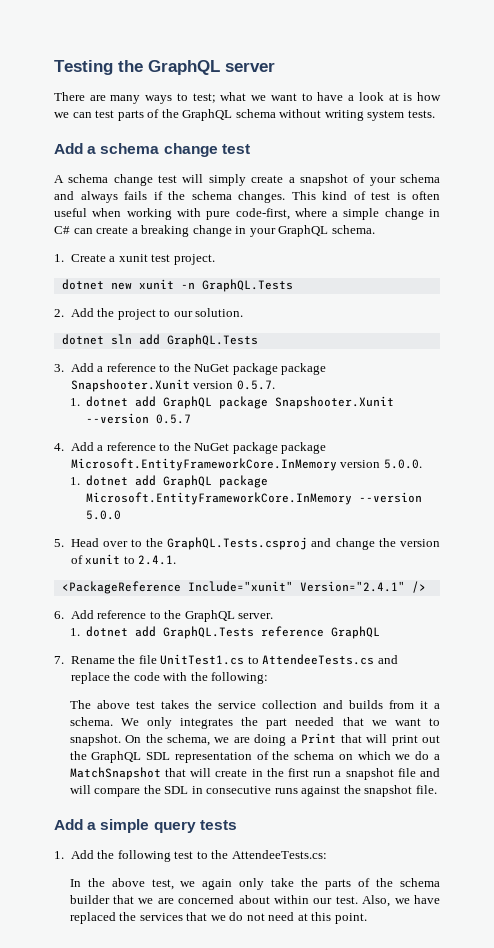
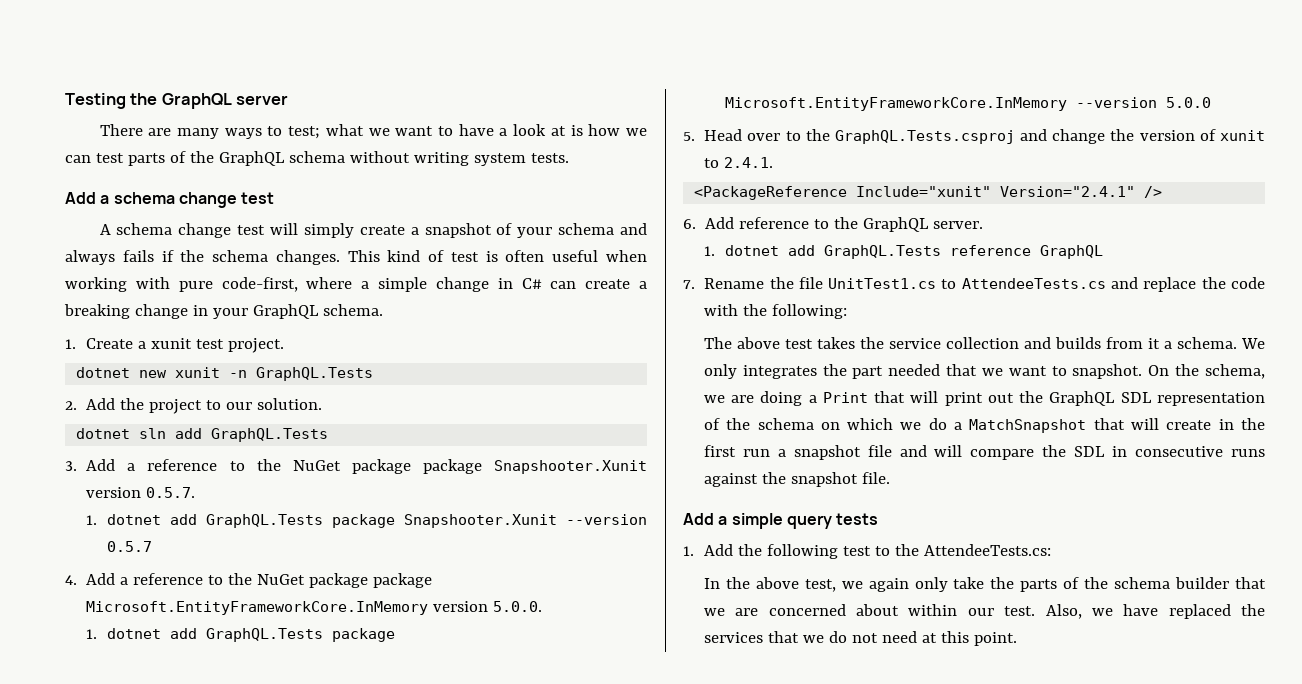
- 1. dotnet add GraphQL package Snapshooter.Xunit --version 0.5.7
+ 1. dotnet add GraphQL.Tests package Snapshooter.Xunit --version 0.5.7
- 1. dotnet add GraphQL package Microsoft.EntityFrameworkCore.InMemory --version 5.0.0
+ 1. dotnet add GraphQL.Tests package Microsoft.EntityFrameworkCore.InMemory --version 5.0.0

